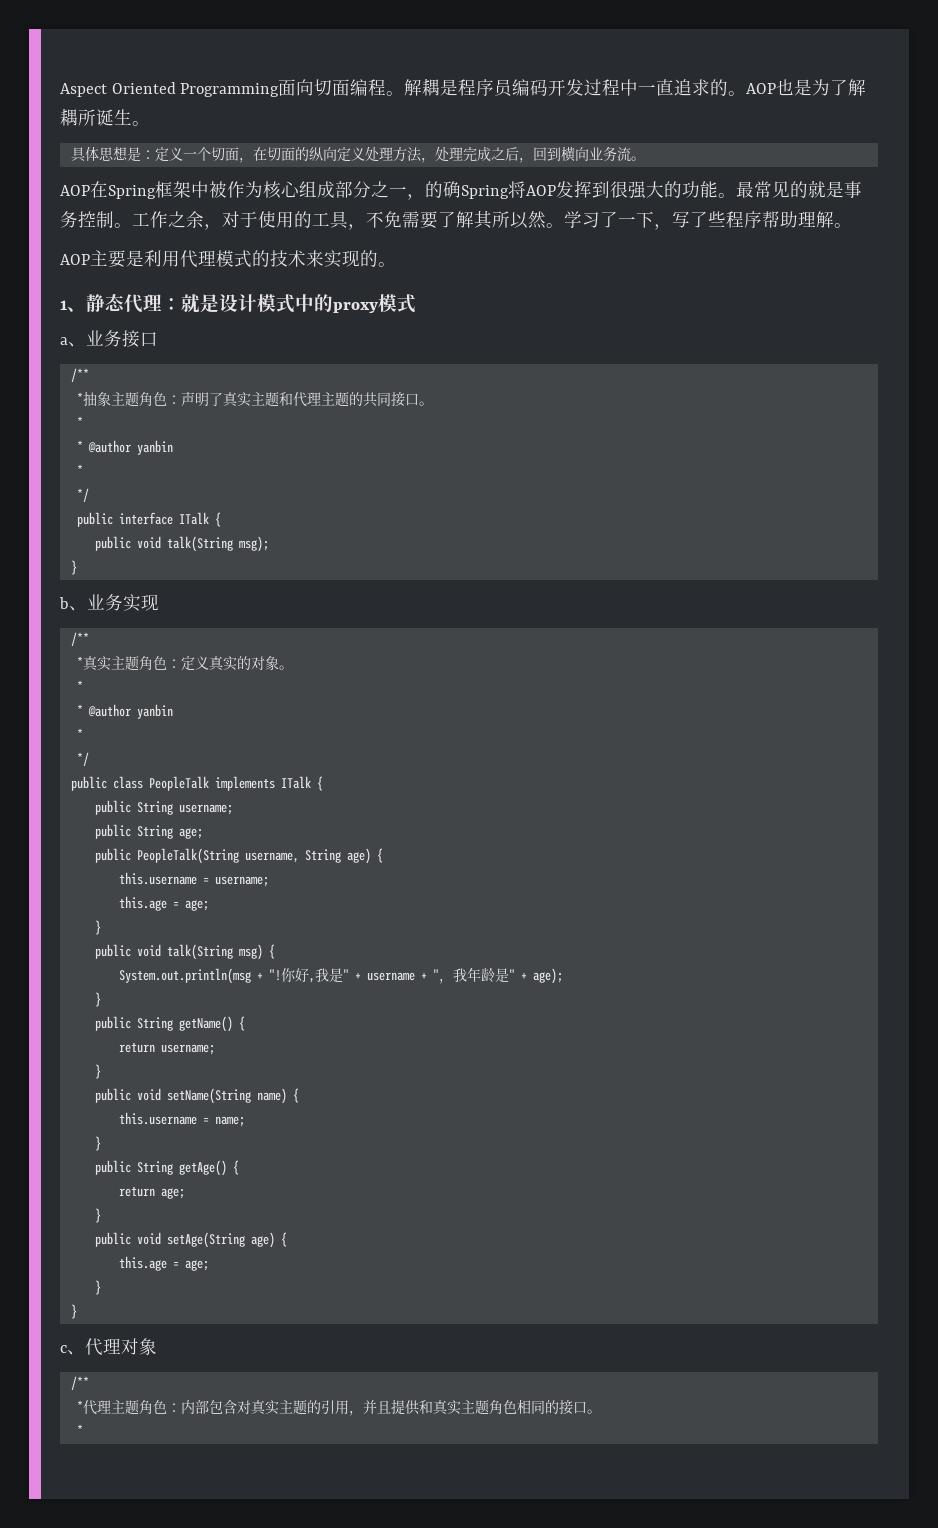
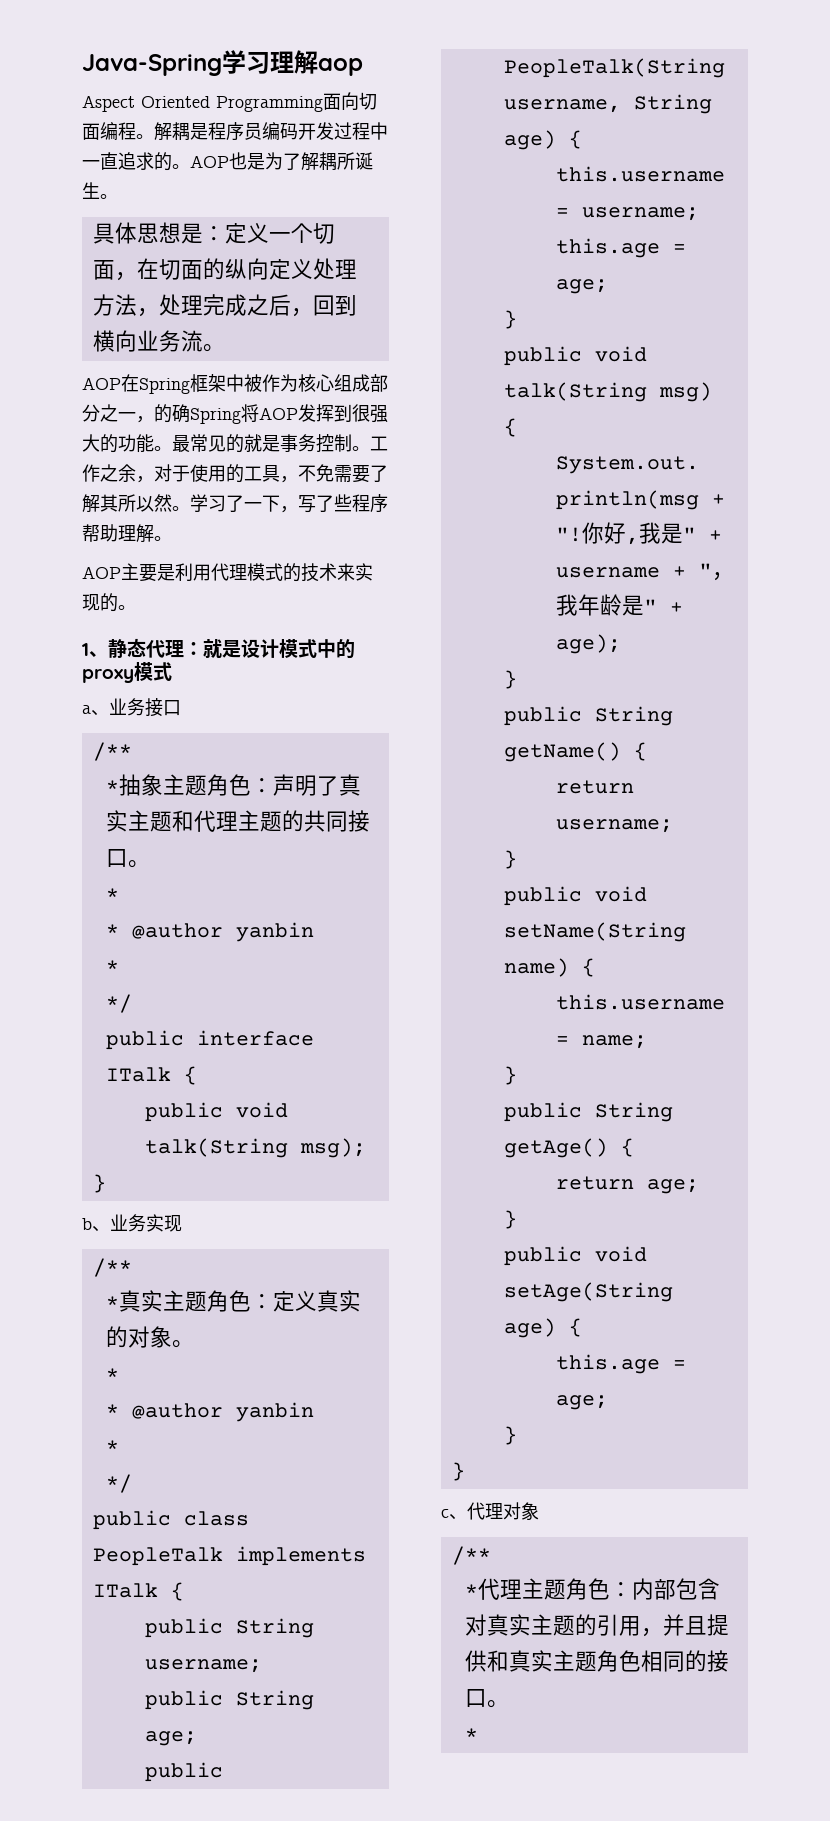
+ Java-Spring学习理解aop

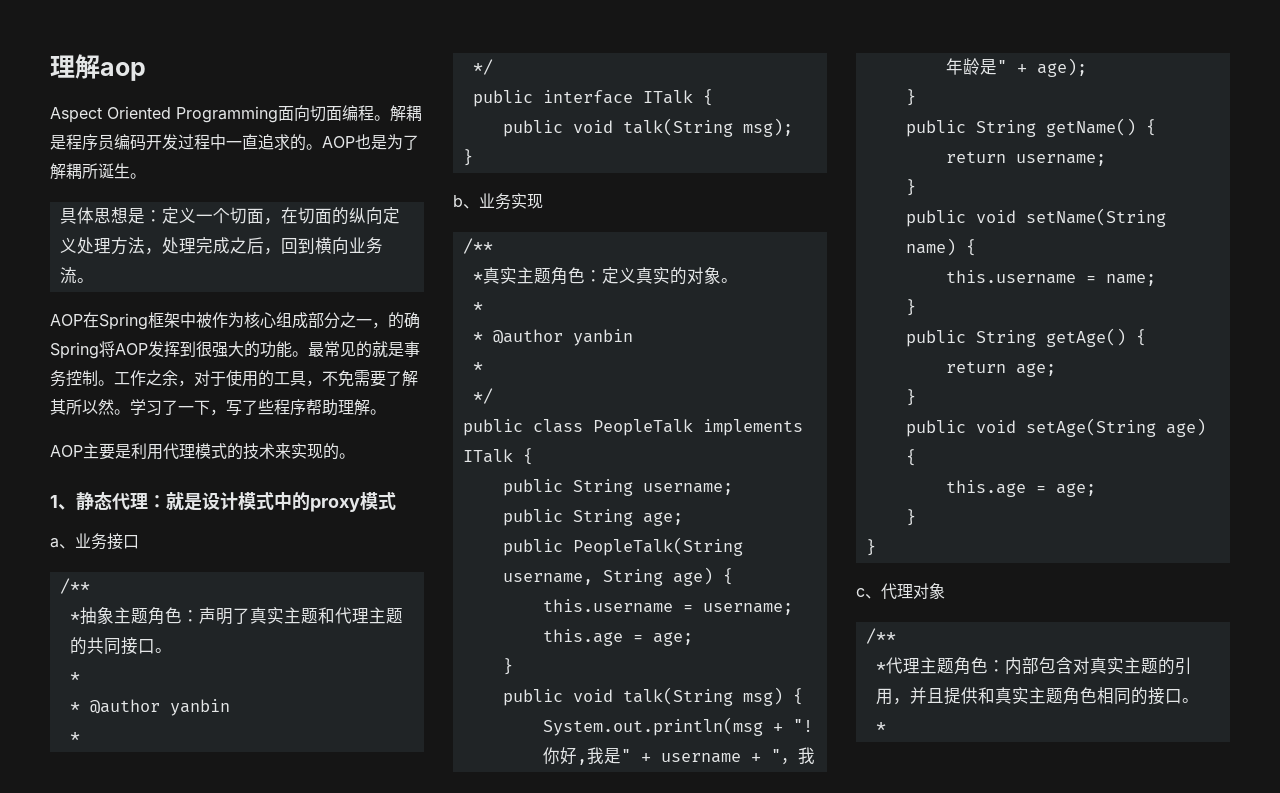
- Java-Spring学习理解aop
+ 理解aop

